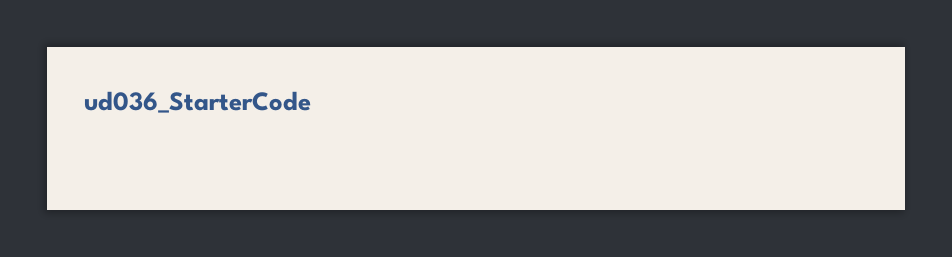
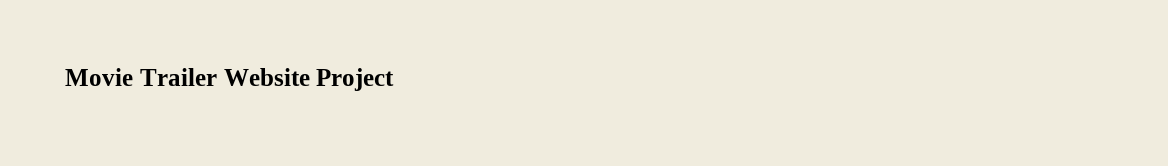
- ud036_StarterCode
+ Movie Trailer Website Project

